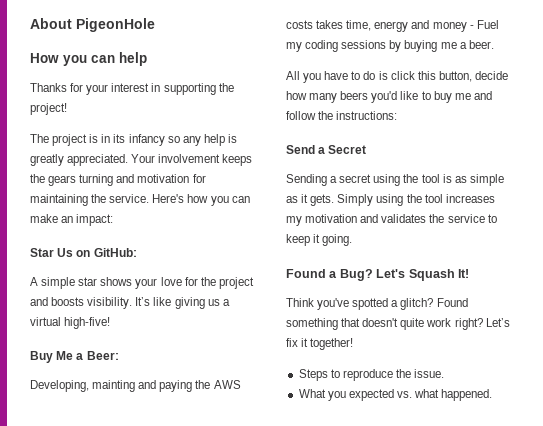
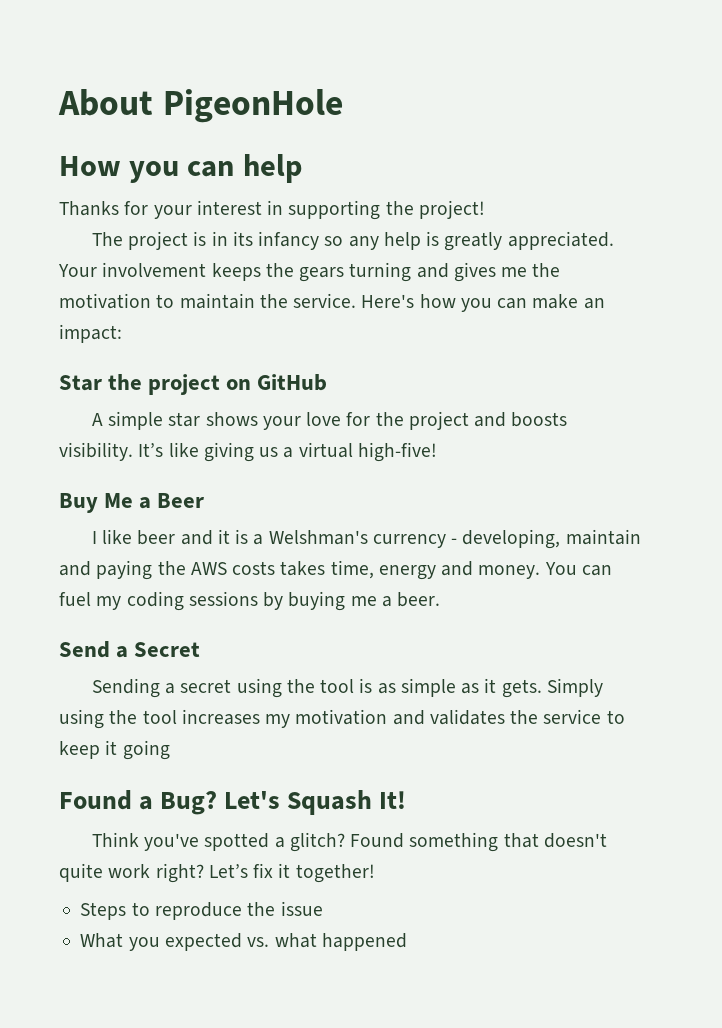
- Your involvement keeps the gears turning and motivation for maintaining the service.
+ Your involvement keeps the gears turning and gives me the motivation to maintain the service.
- Star Us on GitHub:
+ Star the project on GitHub
- Buy Me a Beer:
- Developing, mainting and paying the AWS costs takes time, energy and money - Fuel my coding sessions by buying me a beer.
+ Buy Me a Beer
+ I like beer and it is a Welshman's currency - developing, maintain and paying the AWS costs takes time, energy and money. You can fuel my coding sessions by buying me a beer.
- All you have to do is click this button, decide how many beers you'd like to buy me and follow the instructions:
- Simply using the tool increases my motivation and validates the service to keep it going.
+ Simply using the tool increases my motivation and validates the service to keep it going
- Steps to reproduce the issue.
+ Steps to reproduce the issue
- What you expected vs. what happened.
+ What you expected vs. what happened

